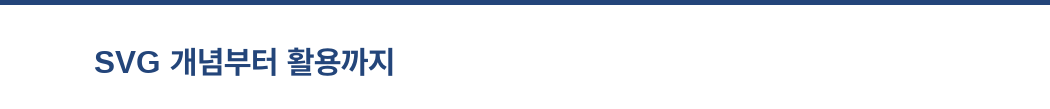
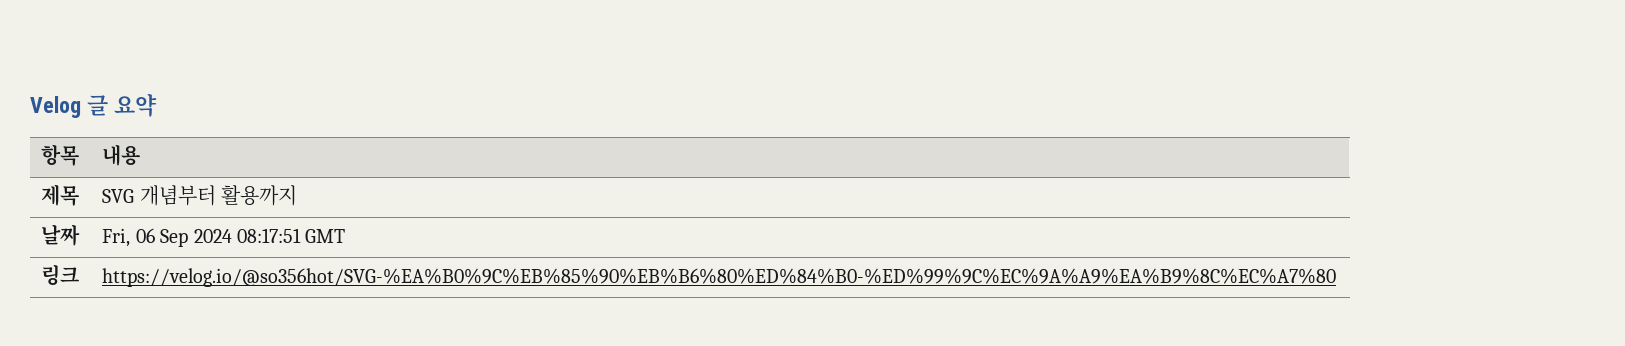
- SVG 개념부터 활용까지
+ Velog 글 요약
+ 항목 | 내용
+ 제목 | SVG 개념부터 활용까지
+ 날짜 | Fri, 06 Sep 2024 08:17:51 GMT
+ 링크 | https://velog.io/@so356hot/SVG-%EA%B0%9C%EB%85%90%EB%B6%80%ED%84%B0-%ED%99%9C%EC%9A%A9%EA%B9%8C%EC%A7%80

